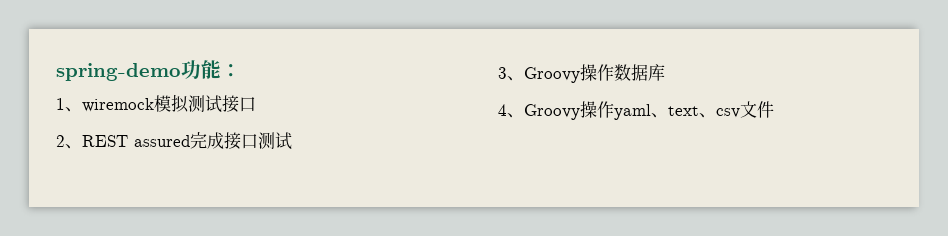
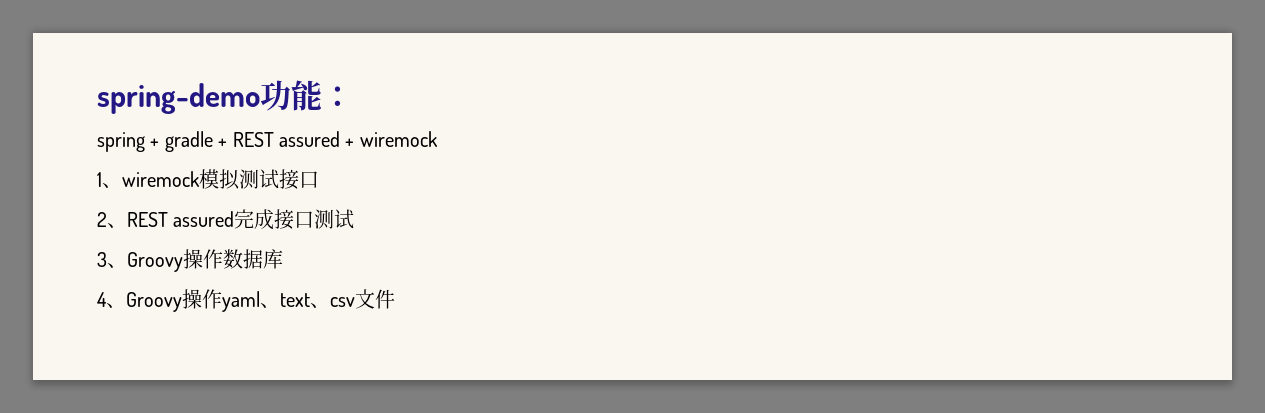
+ spring + gradle + REST assured + wiremock

